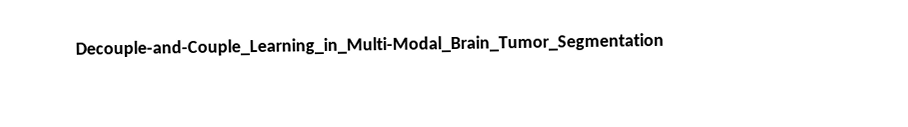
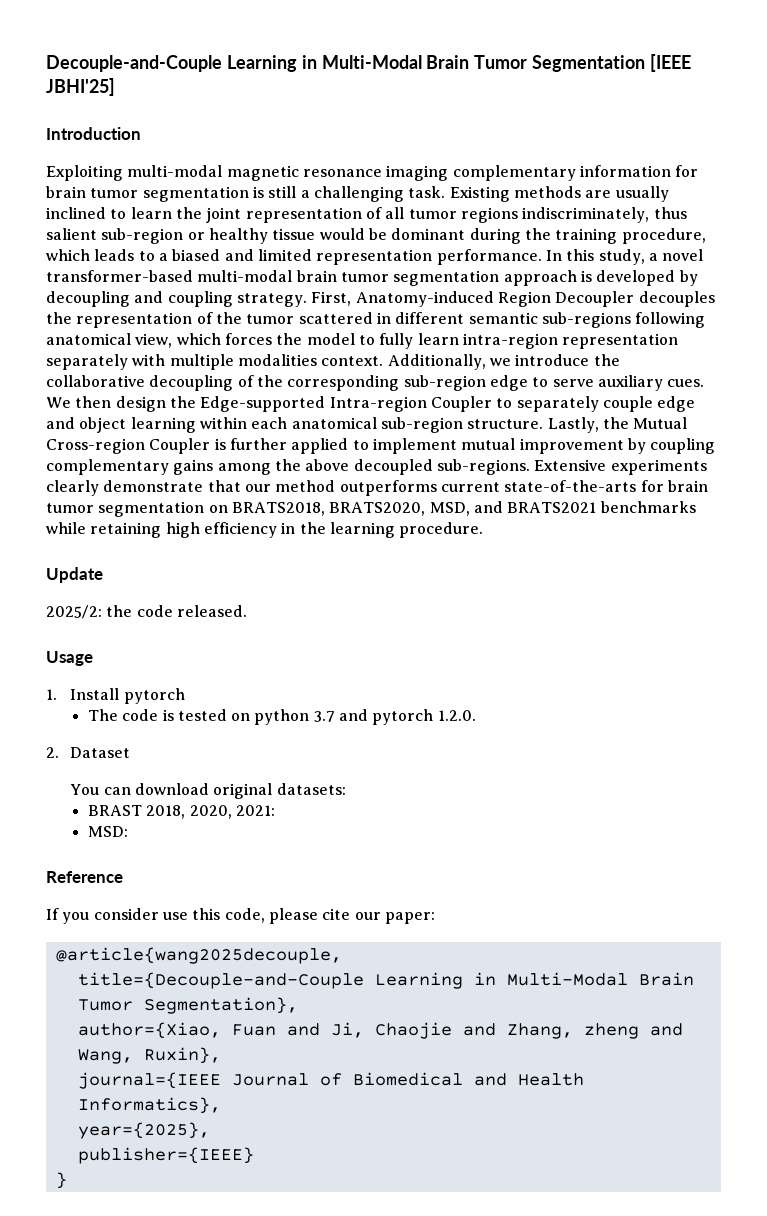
- Decouple-and-Couple_Learning_in_Multi-Modal_Brain_Tumor_Segmentation
+ Decouple-and-Couple Learning in Multi-Modal Brain Tumor Segmentation [IEEE JBHI'25]
+ Introduction
+ Exploiting multi-modal magnetic resonance imaging complementary information for brain tumor segmentation is still a challenging task. Existing methods are usually inclined to learn the joint representation of all tumor regions indiscriminately, thus salient sub-region or healthy tissue would be dominant during the training procedure, which leads to a biased and limited representation performance. In this study, a novel transformer-based multi-modal brain tumor segmentation approach is developed by decoupling and coupling strategy. First, Anatomy-induced Region Decoupler decouples the representation of the tumor scattered in different semantic sub-regions following anatomical view, which forces the model to fully learn intra-region representation separately with multiple modalities context. Additionally, we introduce the collaborative decoupling of the corresponding sub-region edge to serve auxiliary cues. We then design the Edge-supported Intra-region Coupler to separately couple edge and object learning within each anatomical sub-region structure. Lastly, the Mutual Cross-region Coupler is further applied to implement mutual improvement by coupling complementary gains among the above decoupled sub-regions. Extensive experiments clearly demonstrate that our method outperforms current state-of-the-arts for brain tumor segmentation on BRATS2018, BRATS2020, MSD, and BRATS2021 benchmarks while retaining high efficiency in the learning procedure.
+ Update
+ 2025/2: the code released.
+ Usage
+ 1. Install pytorch
+ The code is tested on python 3.7 and pytorch 1.2.0.
+ 2. Dataset
+ You can download original datasets:
+ BRAST 2018, 2020, 2021:
+ MSD:
+ Reference
+ If you consider use this code, please cite our paper:
+ @article{wang2025decouple,
+ title={Decouple-and-Couple Learning in Multi-Modal Brain Tumor Segmentation},
+ author={Xiao, Fuan and Ji, Chaojie and Zhang, zheng and Wang, Ruxin},
+ journal={IEEE Journal of Biomedical and Health Informatics},
+ year={2025},
+ publisher={IEEE}
+ }

